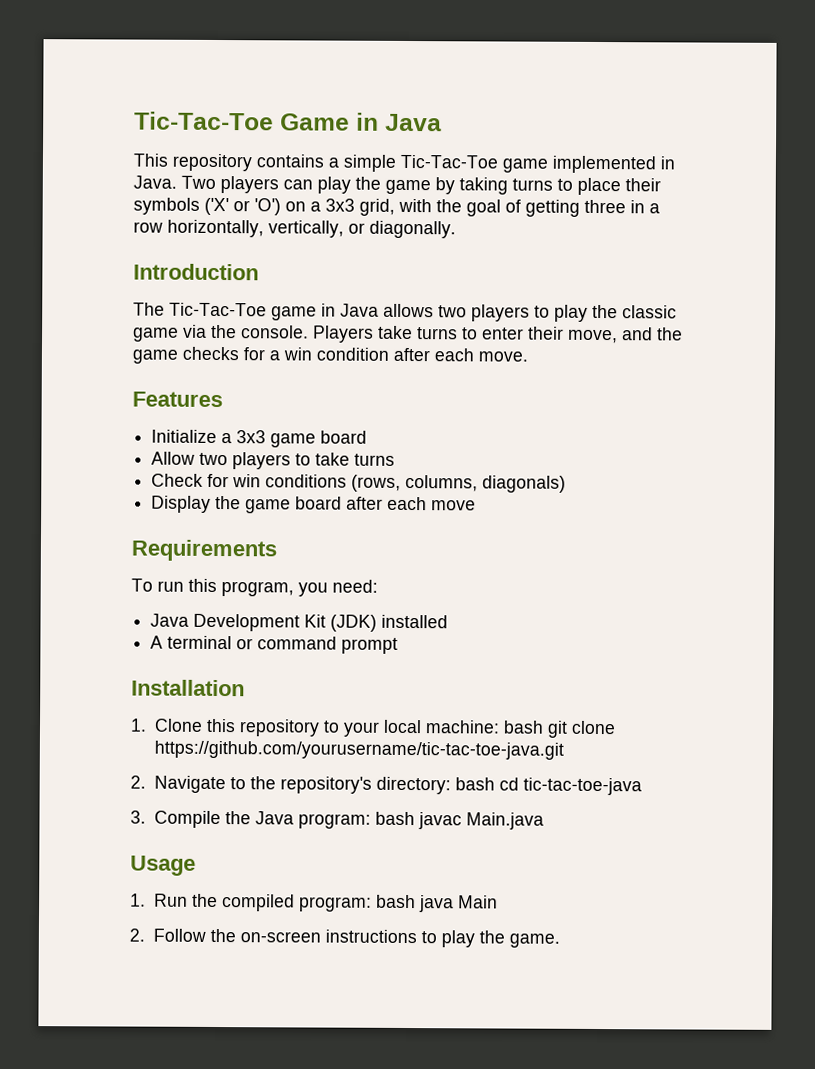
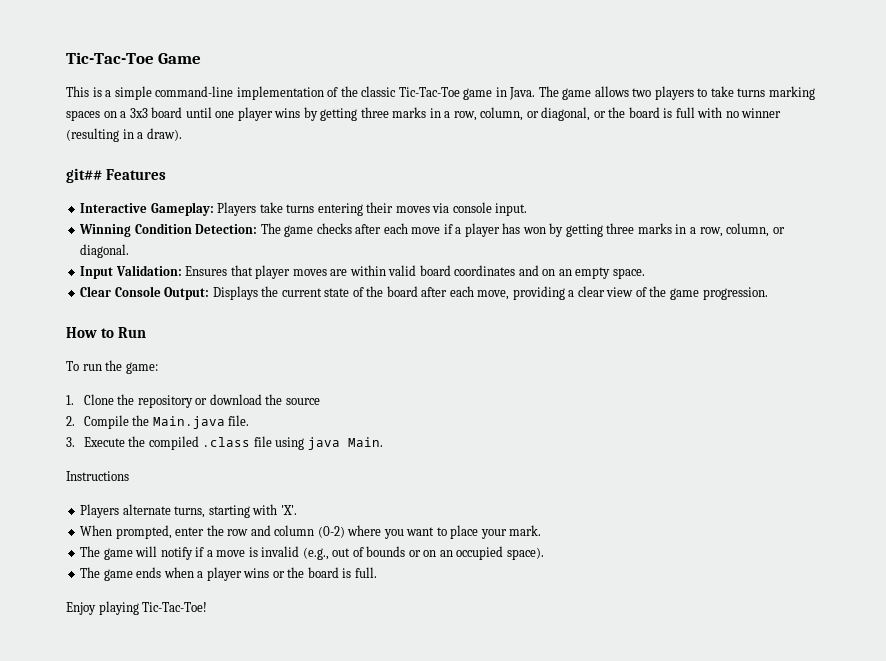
- Tic-Tac-Toe Game in Java
+ Tic-Tac-Toe Game
- This repository contains a simple Tic-Tac-Toe game implemented in Java. Two players can play the game by taking turns to place their symbols ('X' or 'O') on a 3x3 grid, with the goal of getting three in a row horizontally, vertically, or diagonally.
- Introduction
- The Tic-Tac-Toe game in Java allows two players to play the classic game via the console. Players take turns to enter their move, and the game checks for a win condition after each move.
- Features
- Initialize a 3x3 game board
- Allow two players to take turns
- Check for win conditions (rows, columns, diagonals)
- Display the game board after each move
- Requirements
- To run this program, you need:
- Java Development Kit (JDK) installed
- A terminal or command prompt
- Installation
- 1. Clone this repository to your local machine: bash git clone https://github.com/yourusername/tic-tac-toe-java.git
- 2. Navigate to the repository's directory: bash cd tic-tac-toe-java
- 3. Compile the Java program: bash javac Main.java
- Usage
- 1. Run the compiled program: bash java Main
- 2. Follow the on-screen instructions to play the game.
+ This is a simple command-line implementation of the classic Tic-Tac-Toe game in Java. The game allows two players to take turns marking spaces on a 3x3 board until one player wins by getting three marks in a row, column, or diagonal, or the board is full with no winner (resulting in a draw).
+ git## Features
+ Interactive Gameplay: Players take turns entering their moves via console input.
+ Winning Condition Detection: The game checks after each move if a player has won by getting three marks in a row, column, or diagonal.
+ Input Validation: Ensures that player moves are within valid board coordinates and on an empty space.
+ Clear Console Output: Displays the current state of the board after each move, providing a clear view of the game progression.
+ How to Run
+ To run the game:
+ 1. Clone the repository or download the source
+ 2. Compile the Main.java file.
+ 3. Execute the compiled .class file using java Main.
+ Instructions
+ Players alternate turns, starting with 'X'.
+ When prompted, enter the row and column (0-2) where you want to place your mark.
+ The game will notify if a move is invalid (e.g., out of bounds or on an occupied space).
+ The game ends when a player wins or the board is full.
+ Enjoy playing Tic-Tac-Toe!

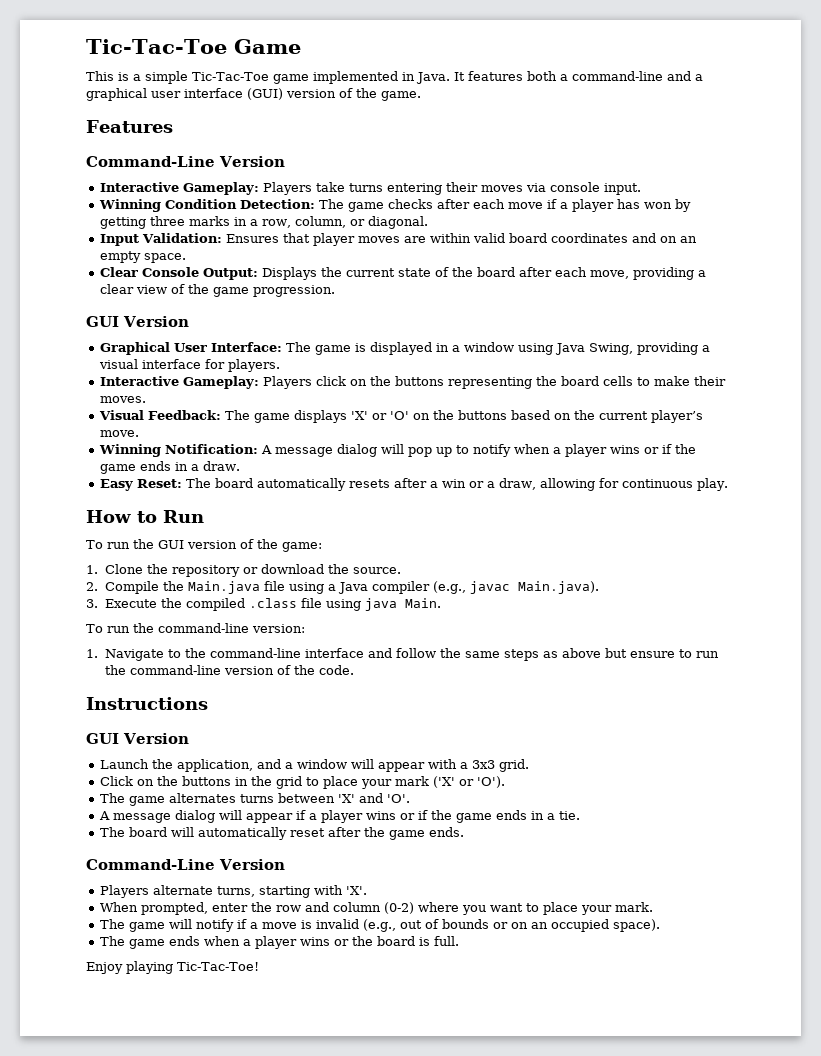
- This is a simple command-line implementation of the classic Tic-Tac-Toe game in Java. The game allows two players to take turns marking spaces on a 3x3 board until one player wins by getting three marks in a row, column, or diagonal, or the board is full with no winner (resulting in a draw).
- git## Features
+ This is a simple Tic-Tac-Toe game implemented in Java. It features both a command-line and a graphical user interface (GUI) version of the game.
+ Features
+ Command-Line Version
  Clear Console Output: Displays the current state of the board after each move, providing a clear view of the game progression.
+ GUI Version
+ Graphical User Interface: The game is displayed in a window using Java Swing, providing a visual interface for players.
+ Interactive Gameplay: Players click on the buttons representing the board cells to make their moves.
+ Visual Feedback: The game displays 'X' or 'O' on the buttons based on the current player’s move.
+ Winning Notification: A message dialog will pop up to notify when a player wins or if the game ends in a draw.
+ Easy Reset: The board automatically resets after a win or a draw, allowing for continuous play.
- To run the game:
+ To run the GUI version of the game:
- 1. Clone the repository or download the source
+ 1. Clone the repository or download the source.
- 2. Compile the Main.java file.
+ 2. Compile the Main.java file using a Java compiler (e.g., javac Main.java).
+ To run the command-line version:
+ 1. Navigate to the command-line interface and follow the same steps as above but ensure to run the command-line version of the code.
  Instructions
+ GUI Version
+ Launch the application, and a window will appear with a 3x3 grid.
+ Click on the buttons in the grid to place your mark ('X' or 'O').
+ The game alternates turns between 'X' and 'O'.
+ A message dialog will appear if a player wins or if the game ends in a tie.
+ The board will automatically reset after the game ends.
+ Command-Line Version

